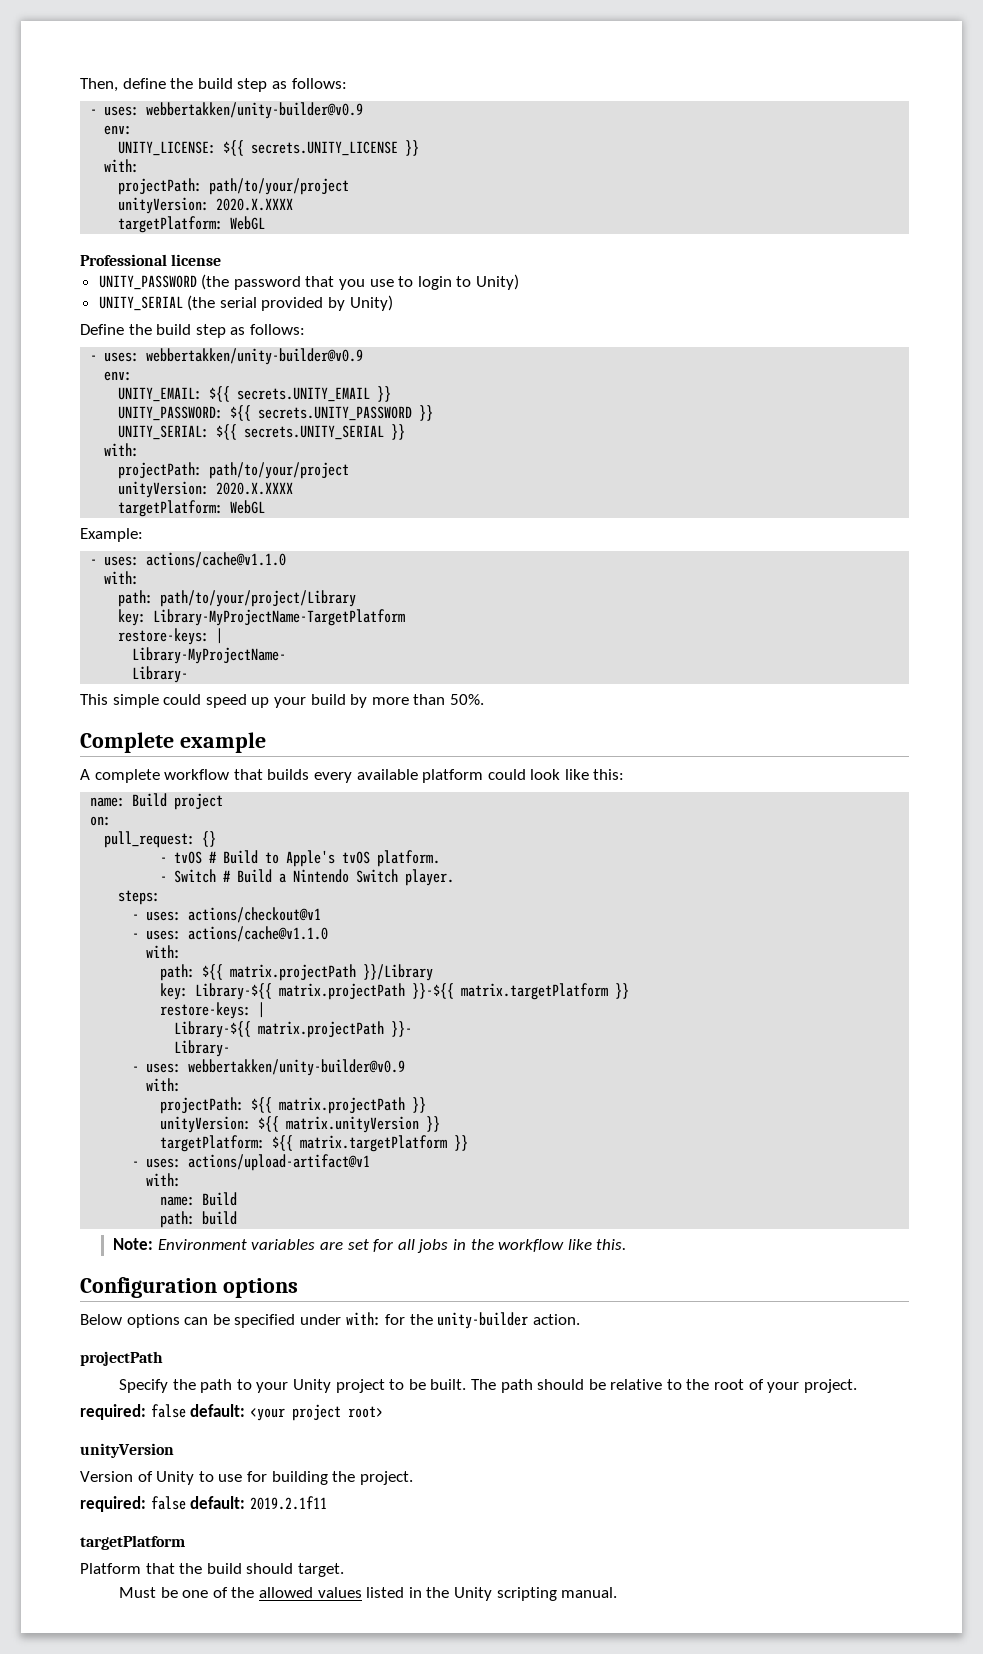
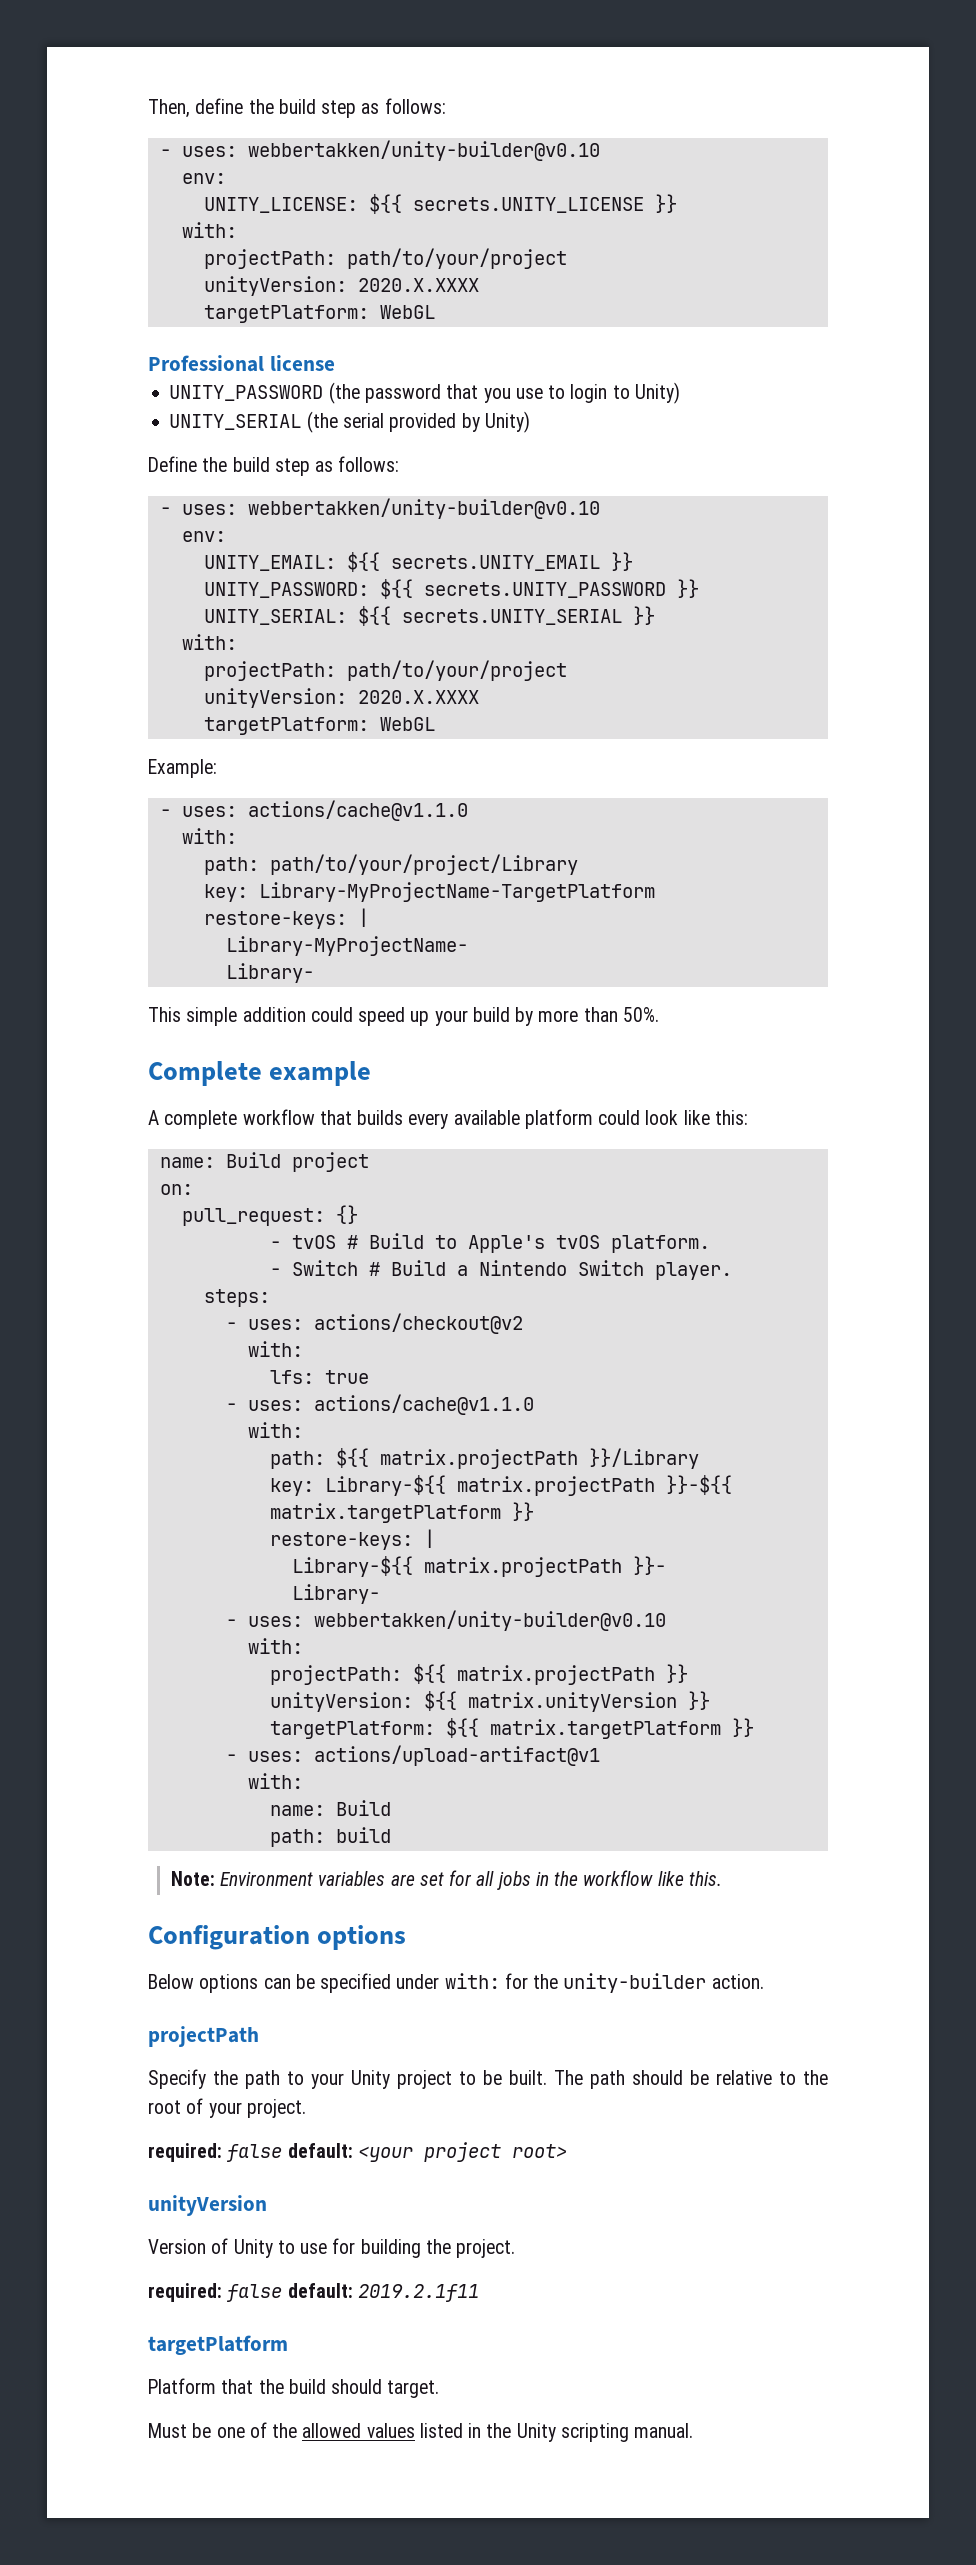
  Then, define the build step as follows:
- - uses: webbertakken/unity-builder@v0.9
+ - uses: webbertakken/unity-builder@v0.10
  Define the build step as follows:
- - uses: webbertakken/unity-builder@v0.9
+ - uses: webbertakken/unity-builder@v0.10
- This simple could speed up your build by more than 50%.
+ This simple addition could speed up your build by more than 50%.
- - uses: actions/checkout@v1
+ - uses: actions/checkout@v2
+ with:
+ lfs: true
  Library-${{ matrix.projectPath }}-
  Library-
- - uses: webbertakken/unity-builder@v0.9
+ - uses: webbertakken/unity-builder@v0.10

